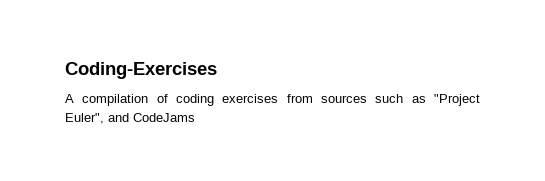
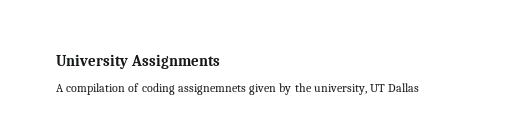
- Coding-Exercises
+ University Assignments
- A compilation of coding exercises from sources such as "Project Euler", and CodeJams
+ A compilation of coding assignemnets given by the university, UT Dallas

